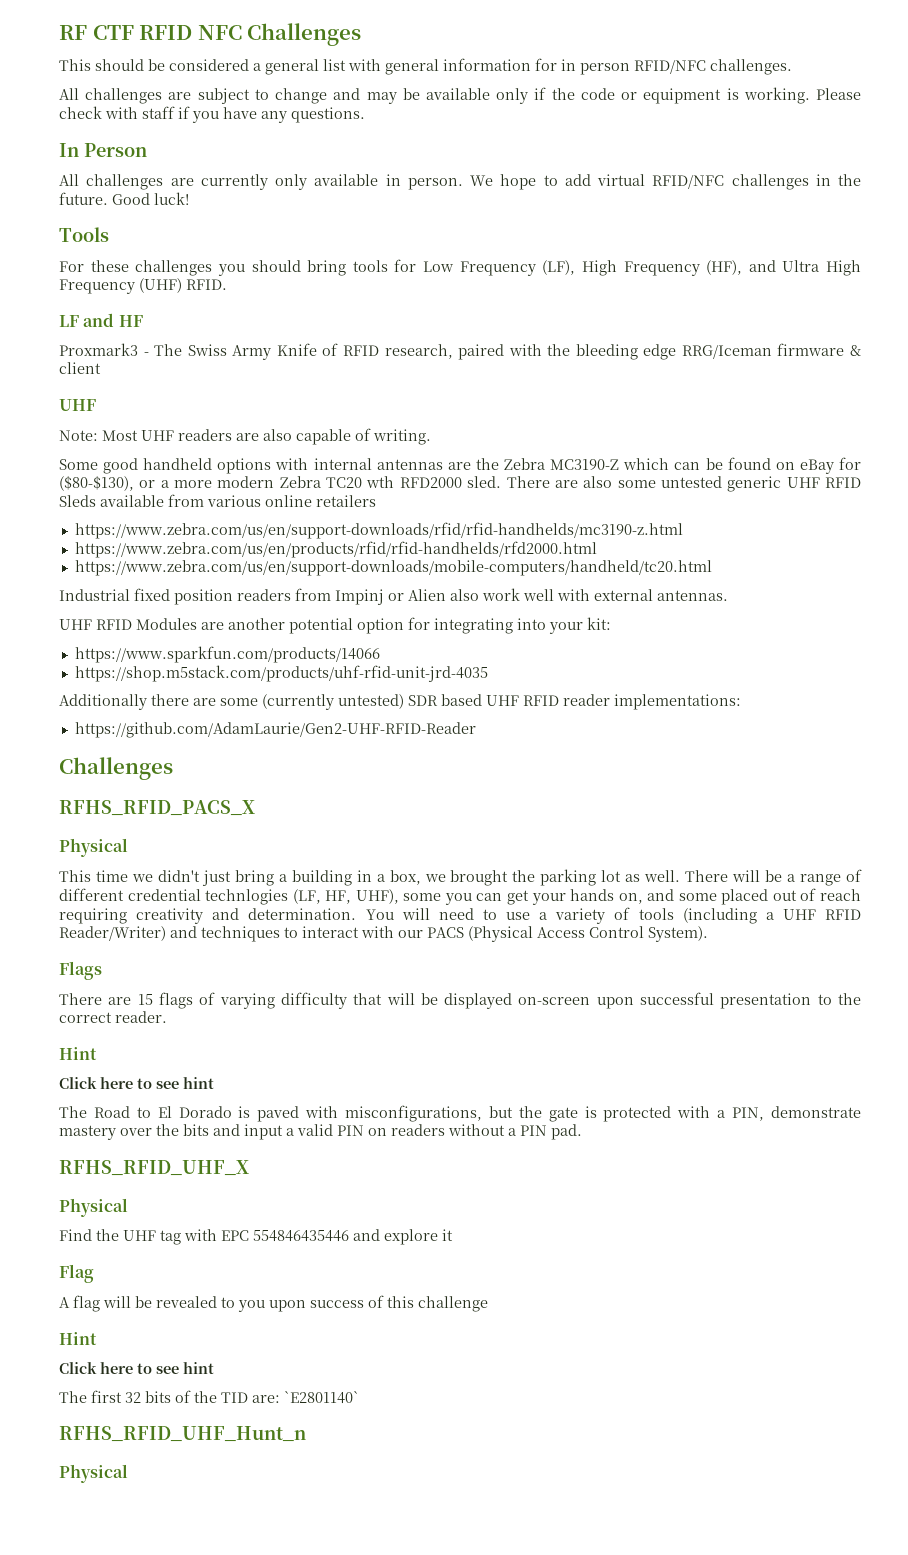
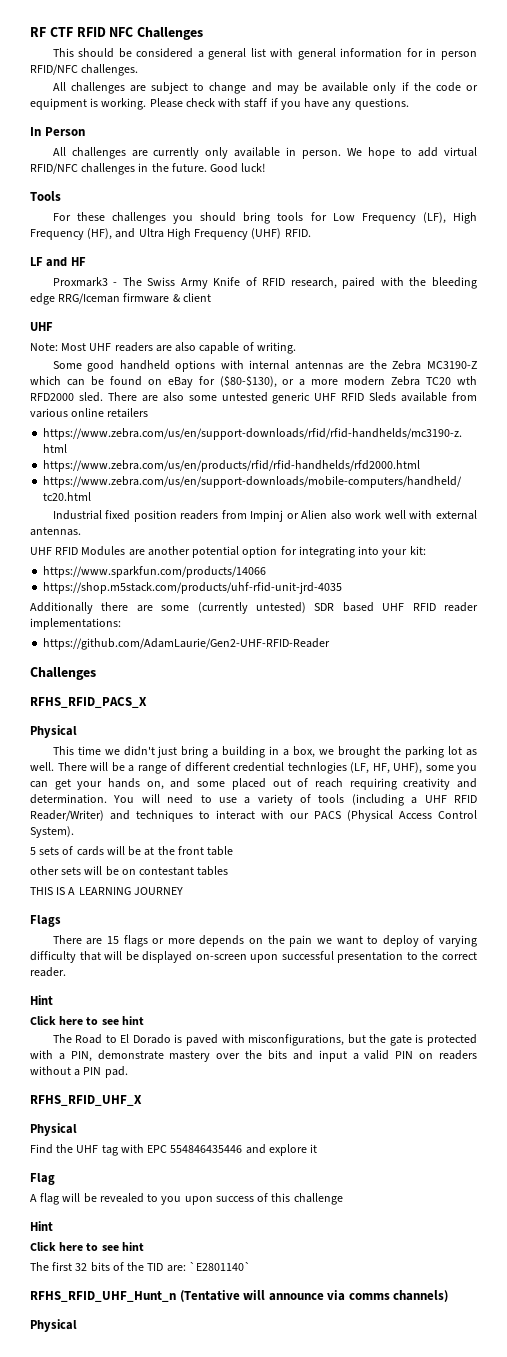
+ 5 sets of cards will be at the front table
+ other sets will be on contestant tables
+ THIS IS A LEARNING JOURNEY
- There are 15 flags of varying difficulty that will be displayed on-screen upon successful presentation to the correct reader.
+ There are 15 flags or more depends on the pain we want to deploy of varying difficulty that will be displayed on-screen upon successful presentation to the correct reader.
- RFHS_RFID_UHF_Hunt_n
+ RFHS_RFID_UHF_Hunt_n (Tentative will announce via comms channels)

